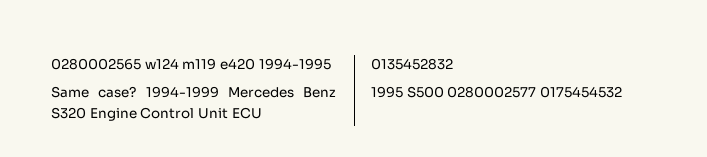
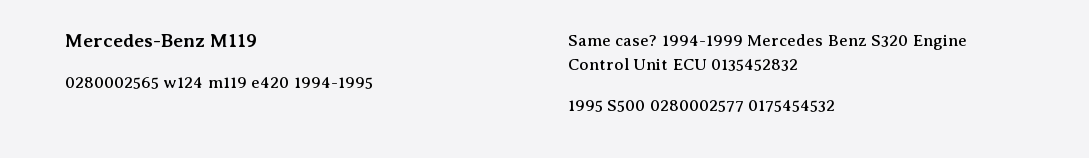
+ Mercedes-Benz M119

